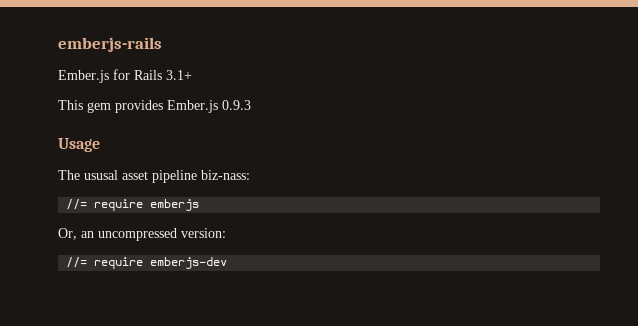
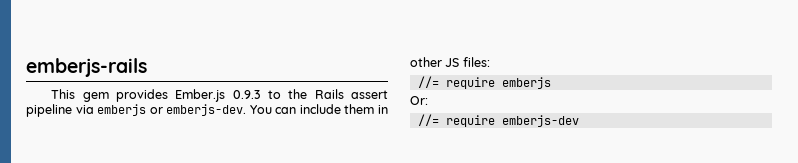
- Ember.js for Rails 3.1+
- This gem provides Ember.js 0.9.3
- Usage
- The ususal asset pipeline biz-nass:
+ This gem provides Ember.js 0.9.3 to the Rails assert pipeline via emberjs or emberjs-dev. You can include them in other JS files:
- Or, an uncompressed version:
+ Or:

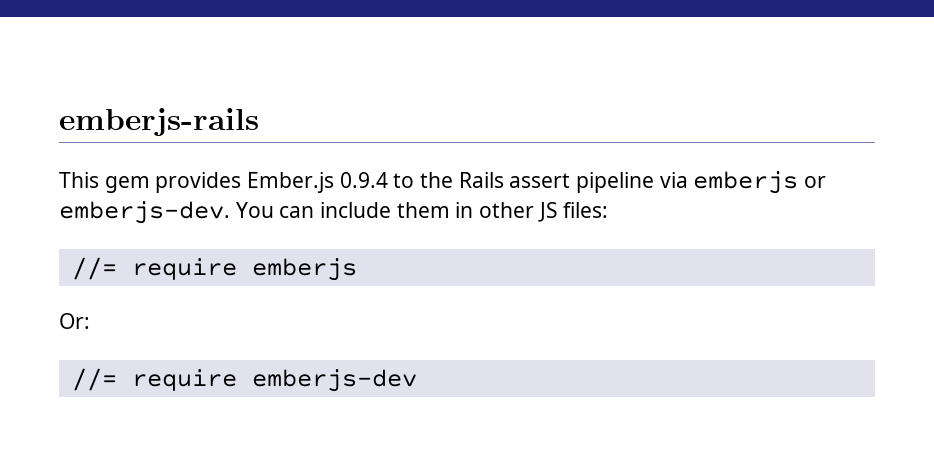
- This gem provides Ember.js 0.9.3 to the Rails assert pipeline via emberjs or emberjs-dev.
+ This gem provides Ember.js 0.9.4 to the Rails assert pipeline via emberjs or emberjs-dev.

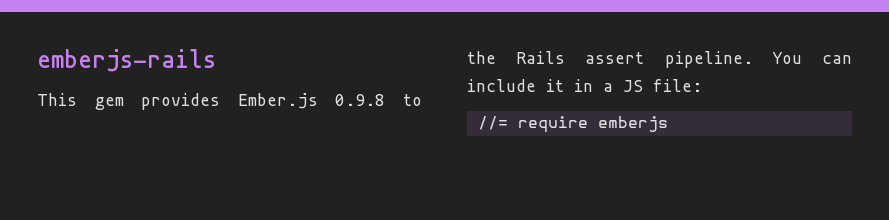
- This gem provides Ember.js 0.9.4 to the Rails assert pipeline via emberjs or emberjs-dev. You can include them in other JS files:
+ This gem provides Ember.js 0.9.8 to the Rails assert pipeline. You can include it in a JS file:
- Or:
- //= require emberjs-dev

